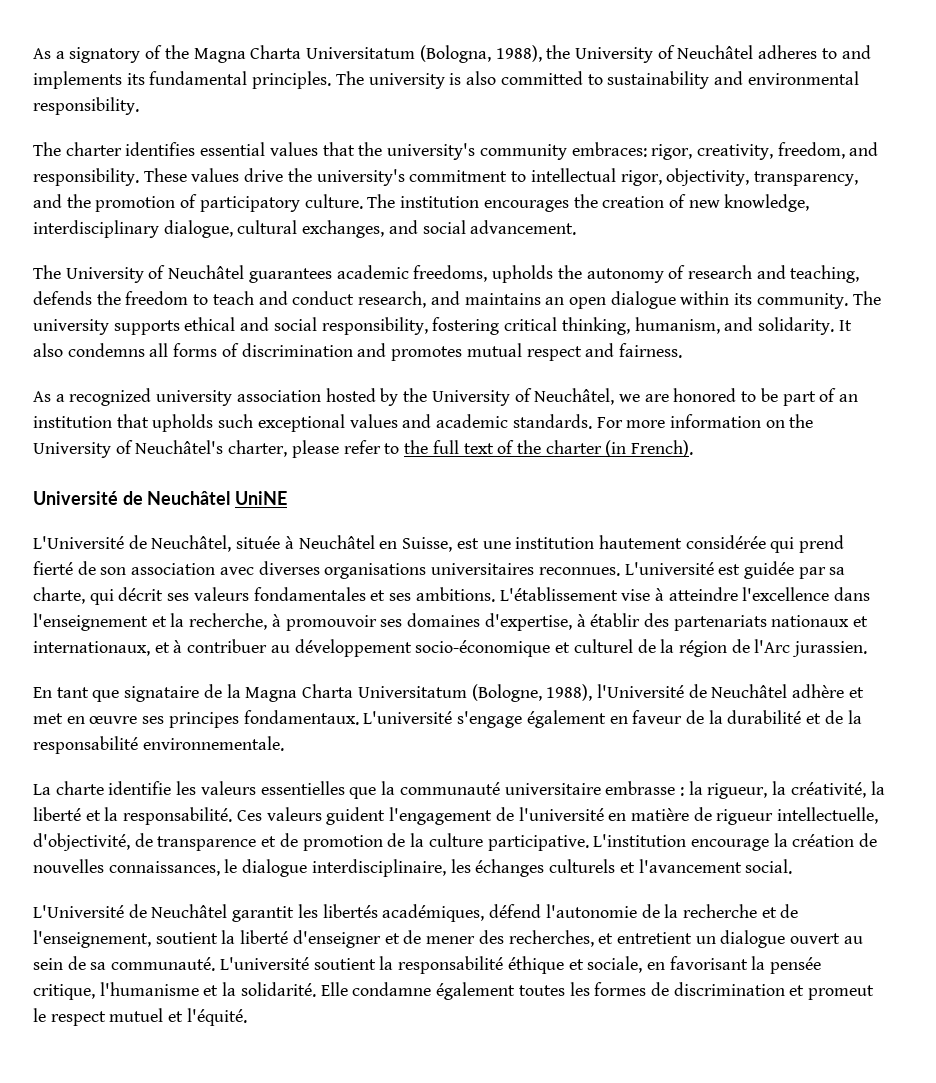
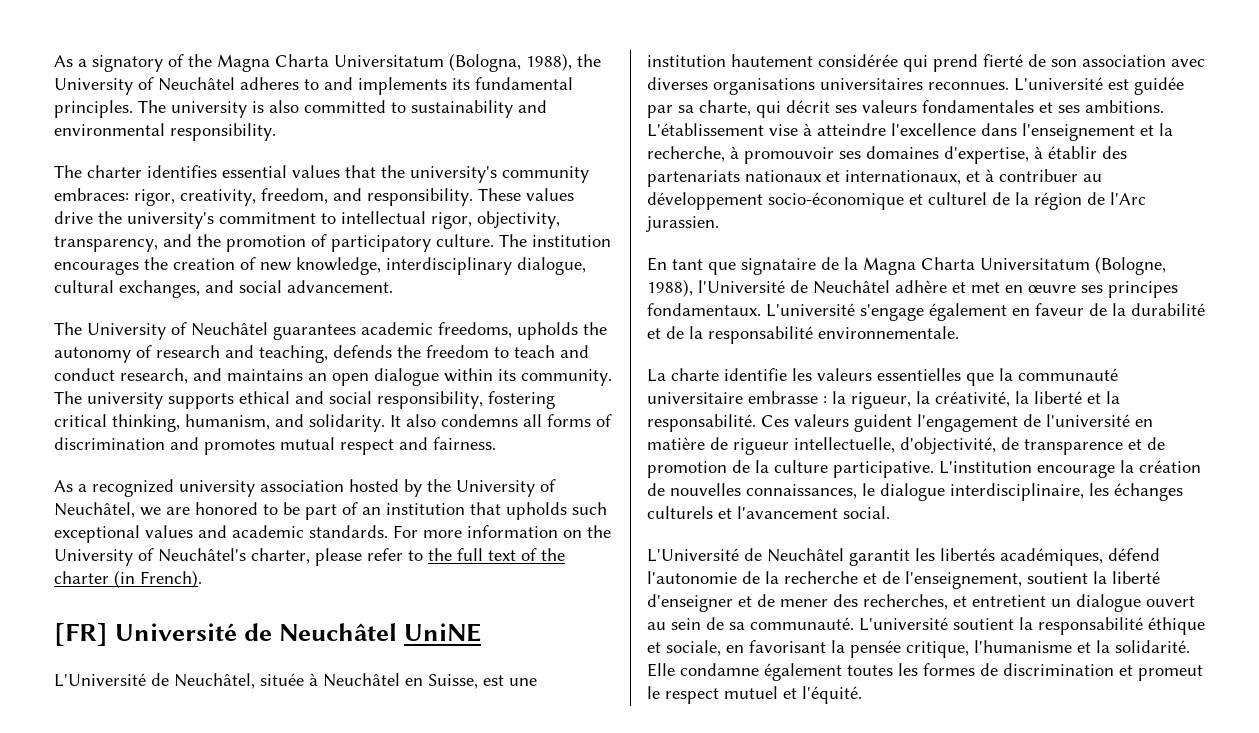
- Université de Neuchâtel UniNE
+ [FR] Université de Neuchâtel UniNE

